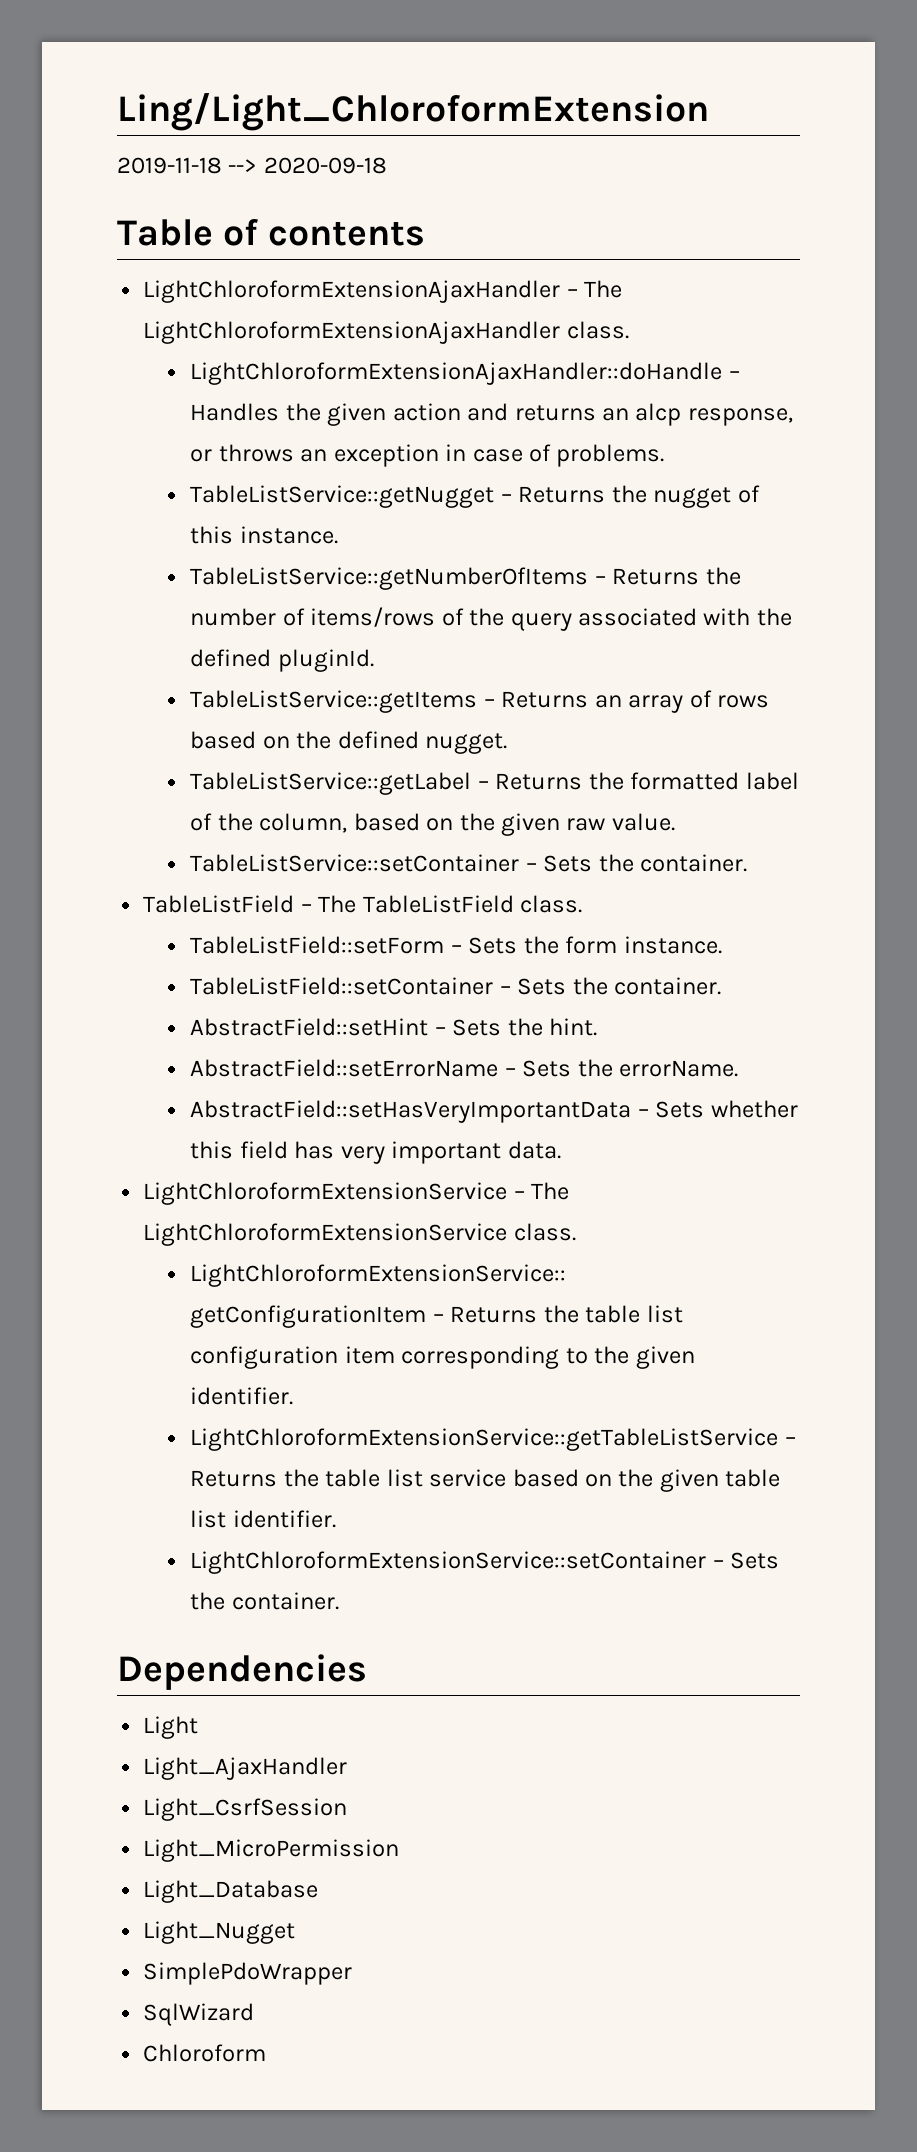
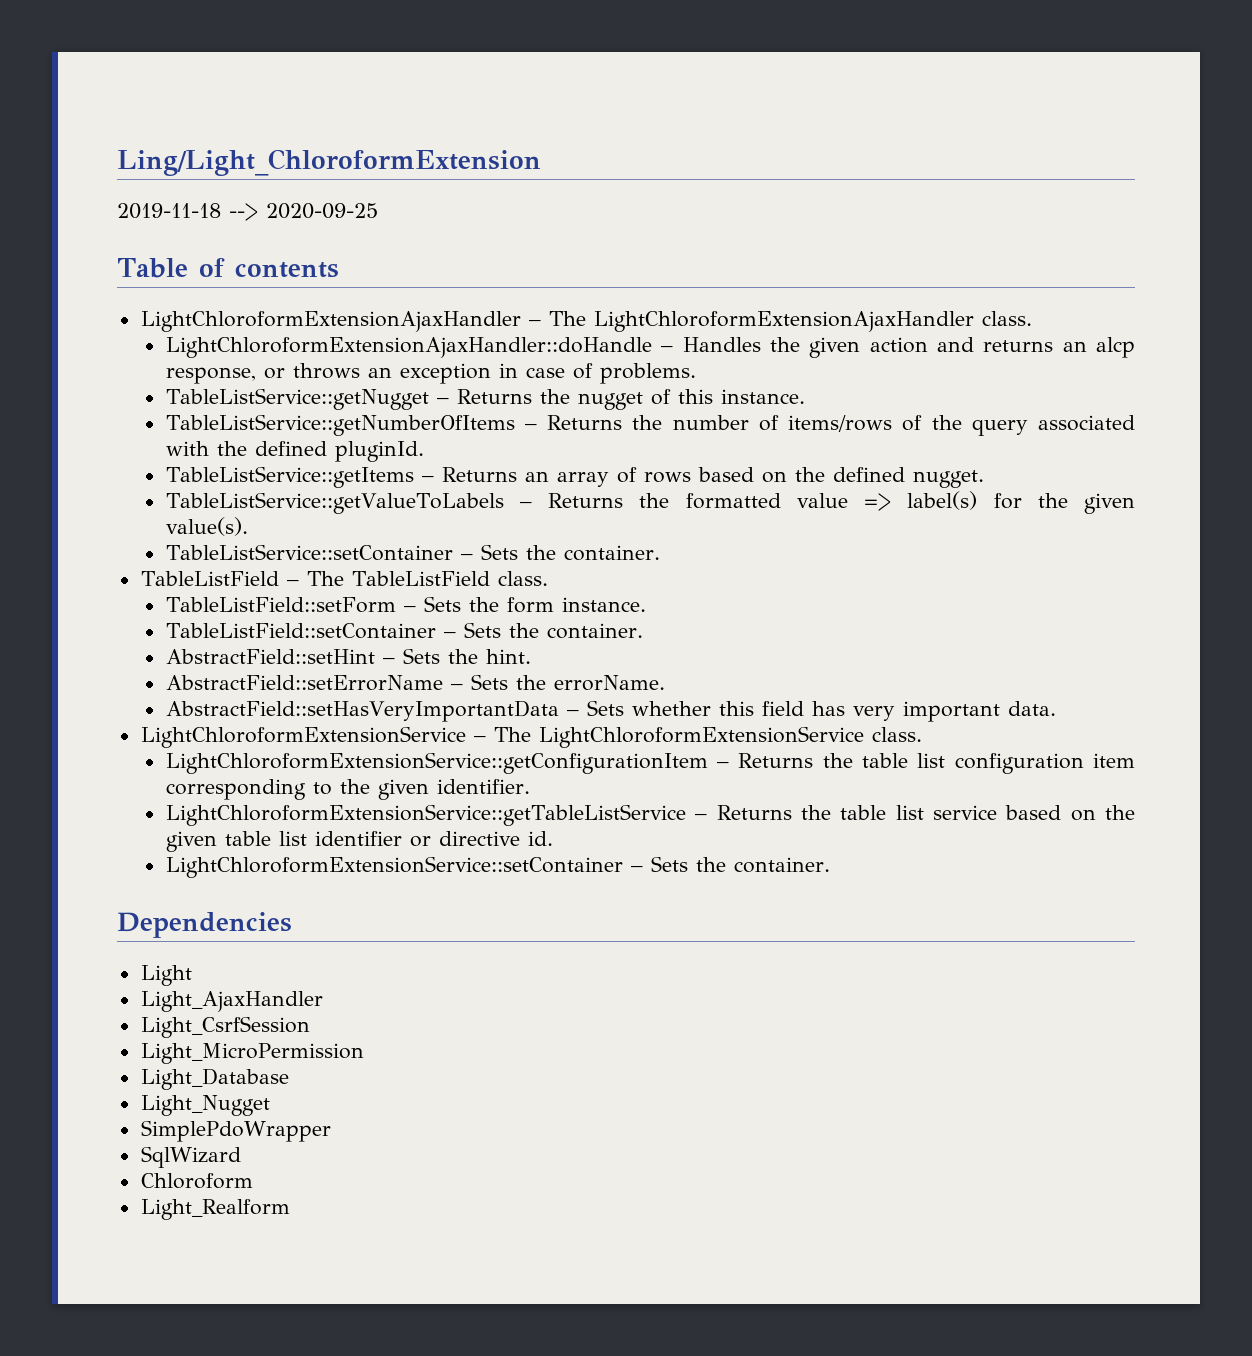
- 2019-11-18 --> 2020-09-18
+ 2019-11-18 --> 2020-09-25
- TableListService::getLabel – Returns the formatted label of the column, based on the given raw value.
+ TableListService::getValueToLabels – Returns the formatted value => label(s) for the given value(s).
- LightChloroformExtensionService::getTableListService – Returns the table list service based on the given table list identifier.
+ LightChloroformExtensionService::getTableListService – Returns the table list service based on the given table list identifier or directive id.
+ Light_Realform

